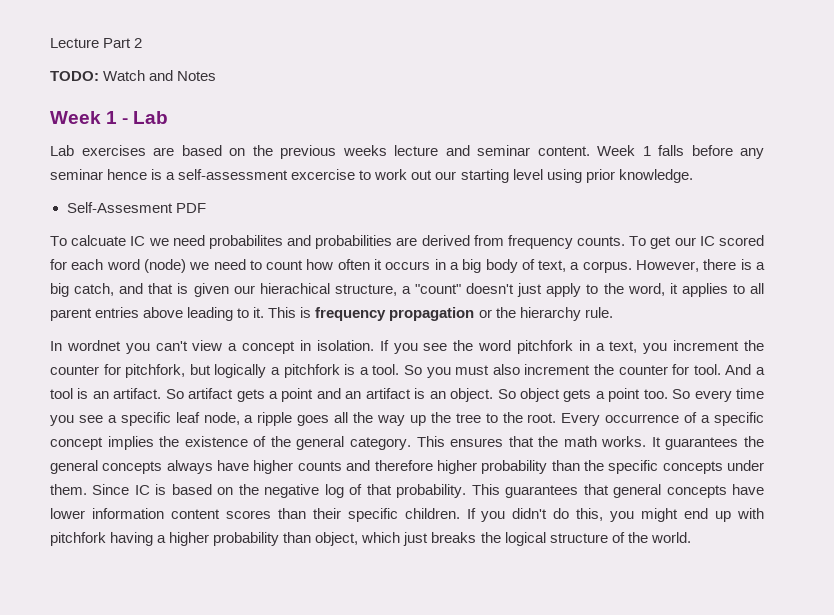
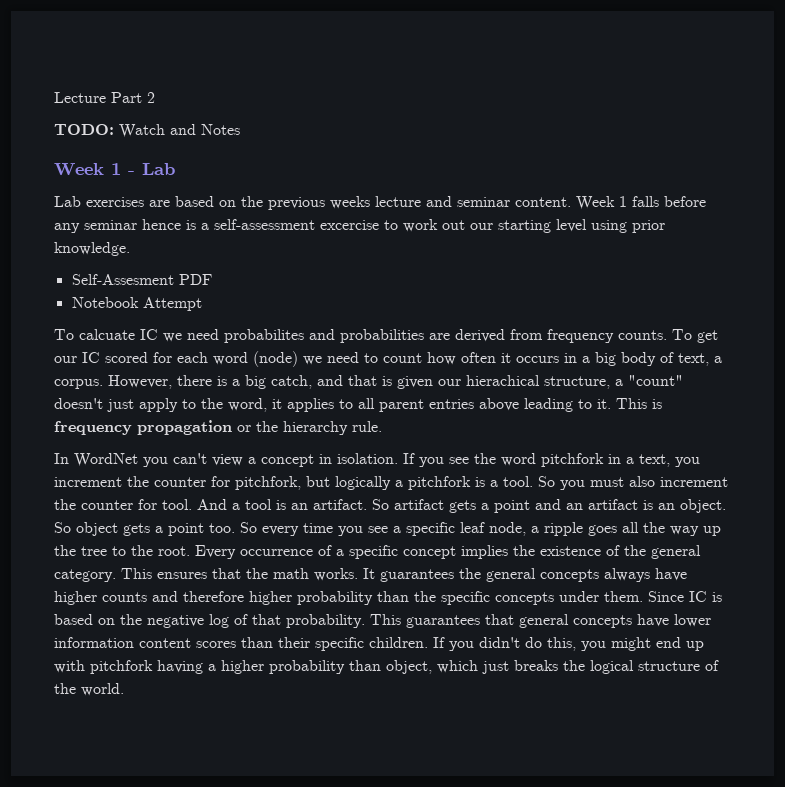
+ Notebook Attempt
- In wordnet you can't view a concept in isolation.
+ In WordNet you can't view a concept in isolation.

